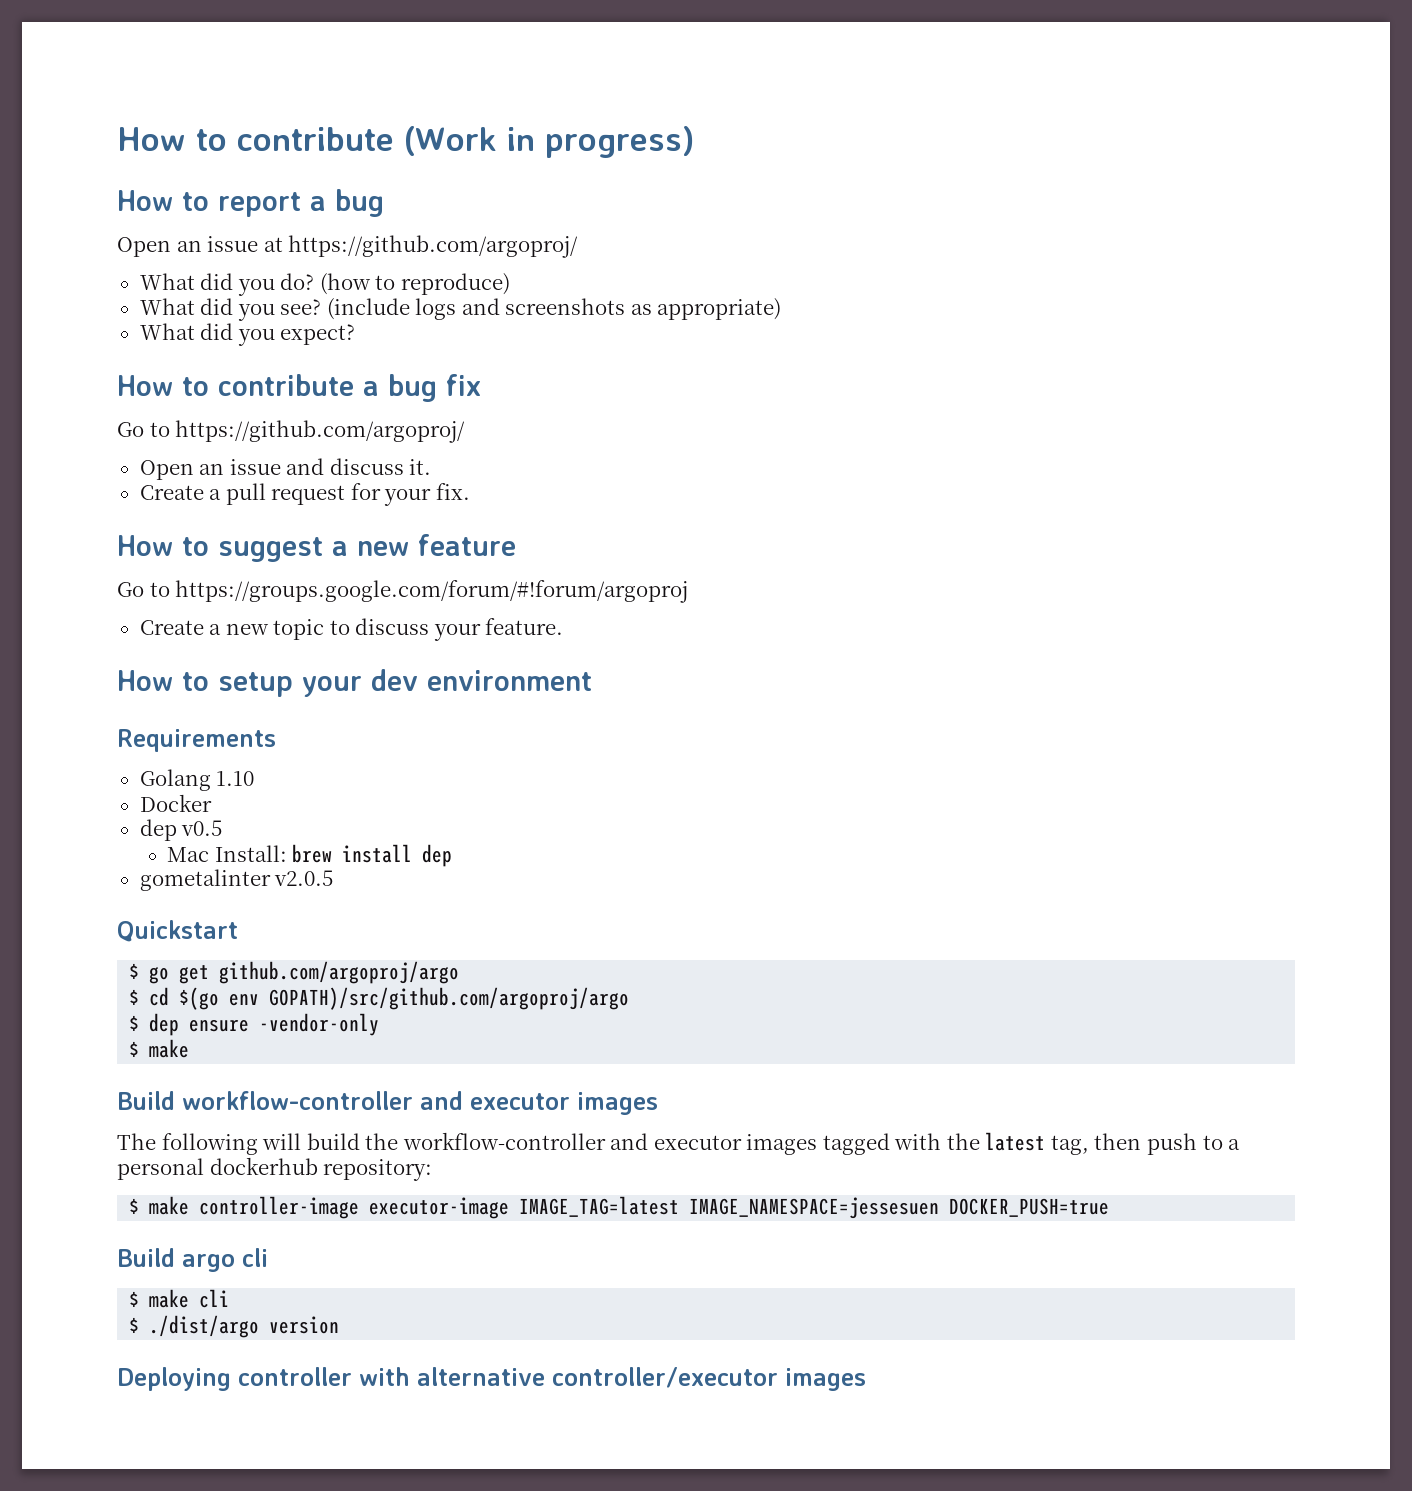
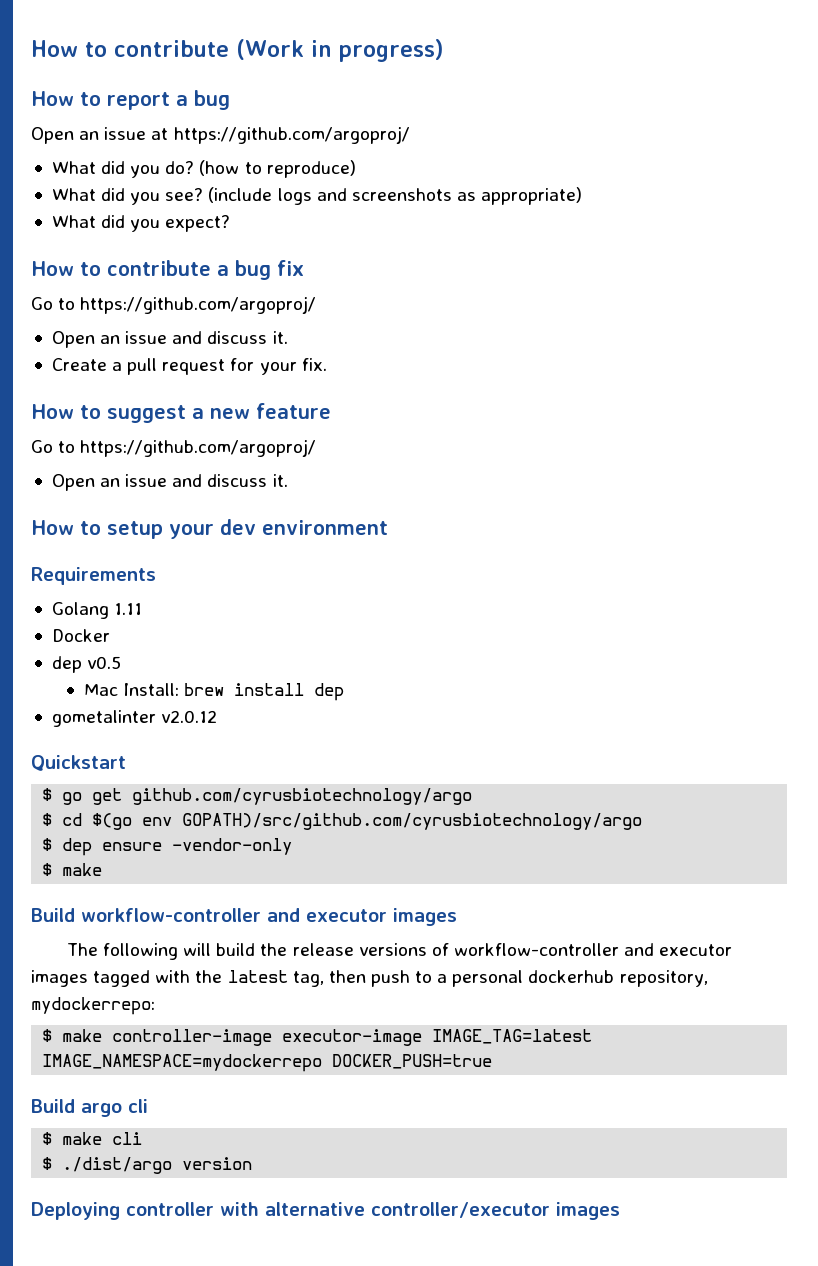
  How to suggest a new feature
- Go to https://groups.google.com/forum/#!forum/argoproj
- Create a new topic to discuss your feature.
+ Go to https://github.com/argoproj/
+ Open an issue and discuss it.
- Golang 1.10
+ Golang 1.11
- gometalinter v2.0.5
+ gometalinter v2.0.12
- $ go get github.com/argoproj/argo
+ $ go get github.com/cyrusbiotechnology/argo
- $ cd $(go env GOPATH)/src/github.com/argoproj/argo
+ $ cd $(go env GOPATH)/src/github.com/cyrusbiotechnology/argo
- The following will build the workflow-controller and executor images tagged with the latest tag, then push to a personal dockerhub repository:
+ The following will build the release versions of workflow-controller and executor images tagged with the latest tag, then push to a personal dockerhub repository, mydockerrepo:
- $ make controller-image executor-image IMAGE_TAG=latest IMAGE_NAMESPACE=jessesuen DOCKER_PUSH=true
+ $ make controller-image executor-image IMAGE_TAG=latest IMAGE_NAMESPACE=mydockerrepo DOCKER_PUSH=true

